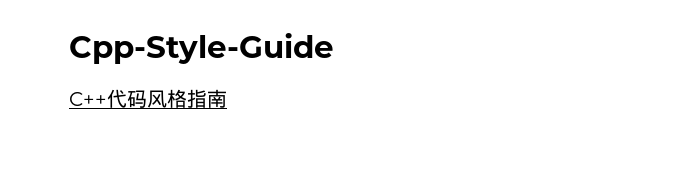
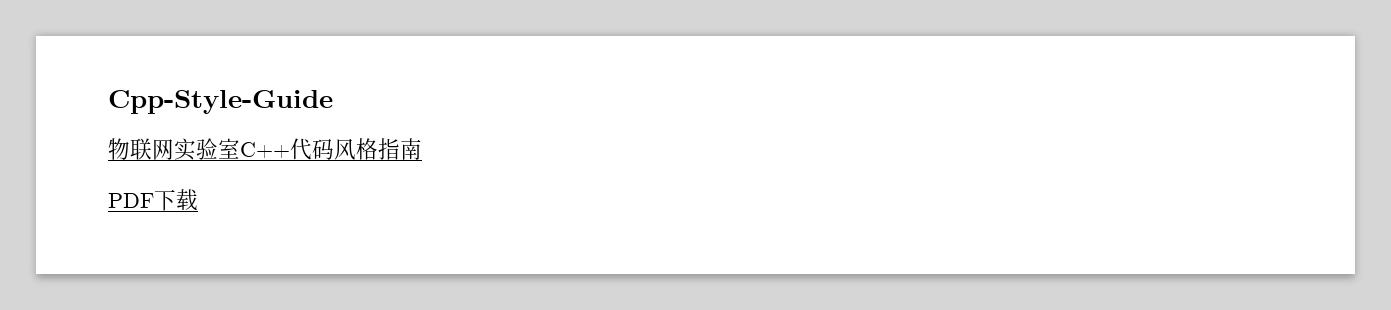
- C++代码风格指南
+ 物联网实验室C++代码风格指南
+ PDF下载

